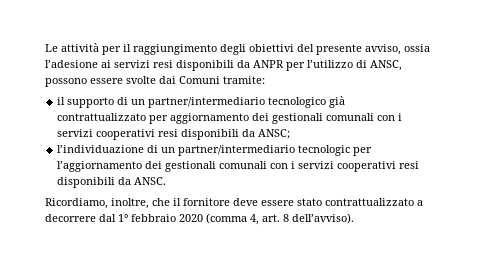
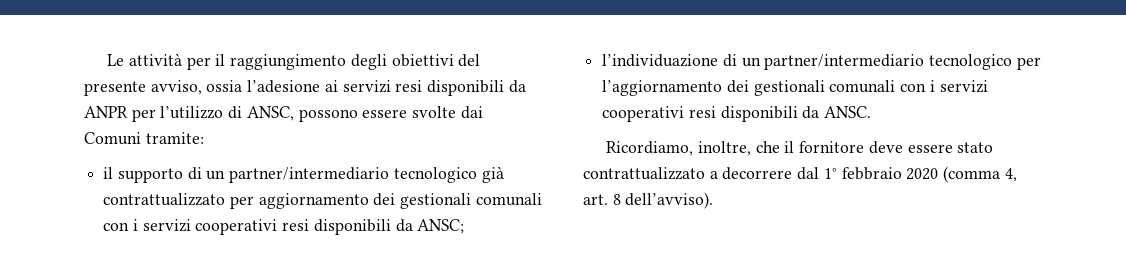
- l’individuazione di un partner/intermediario tecnologic per l’aggiornamento dei gestionali comunali con i servizi cooperativi resi disponibili da ANSC.
+ l’individuazione di un partner/intermediario tecnologico per l’aggiornamento dei gestionali comunali con i servizi cooperativi resi disponibili da ANSC.

